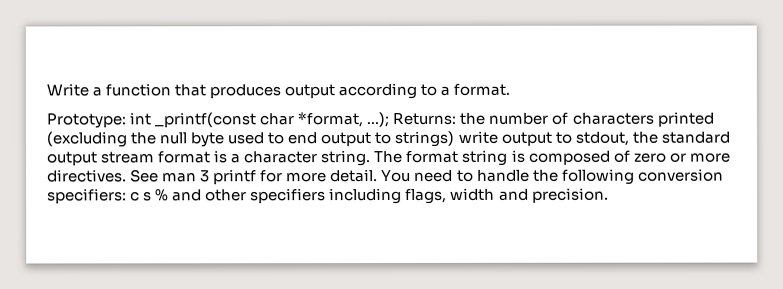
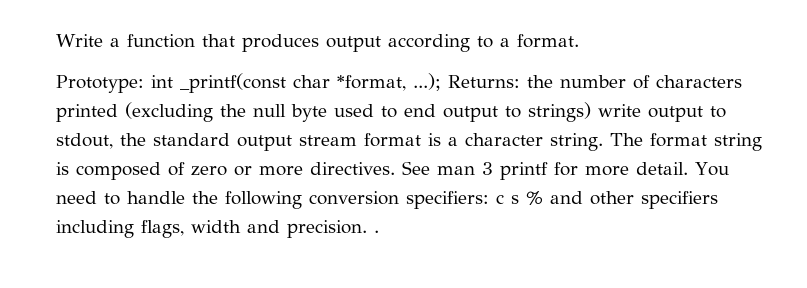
- You need to handle the following conversion specifiers: c s % and other specifiers including flags, width and precision.
+ You need to handle the following conversion specifiers: c s % and other specifiers including flags, width and precision. .

